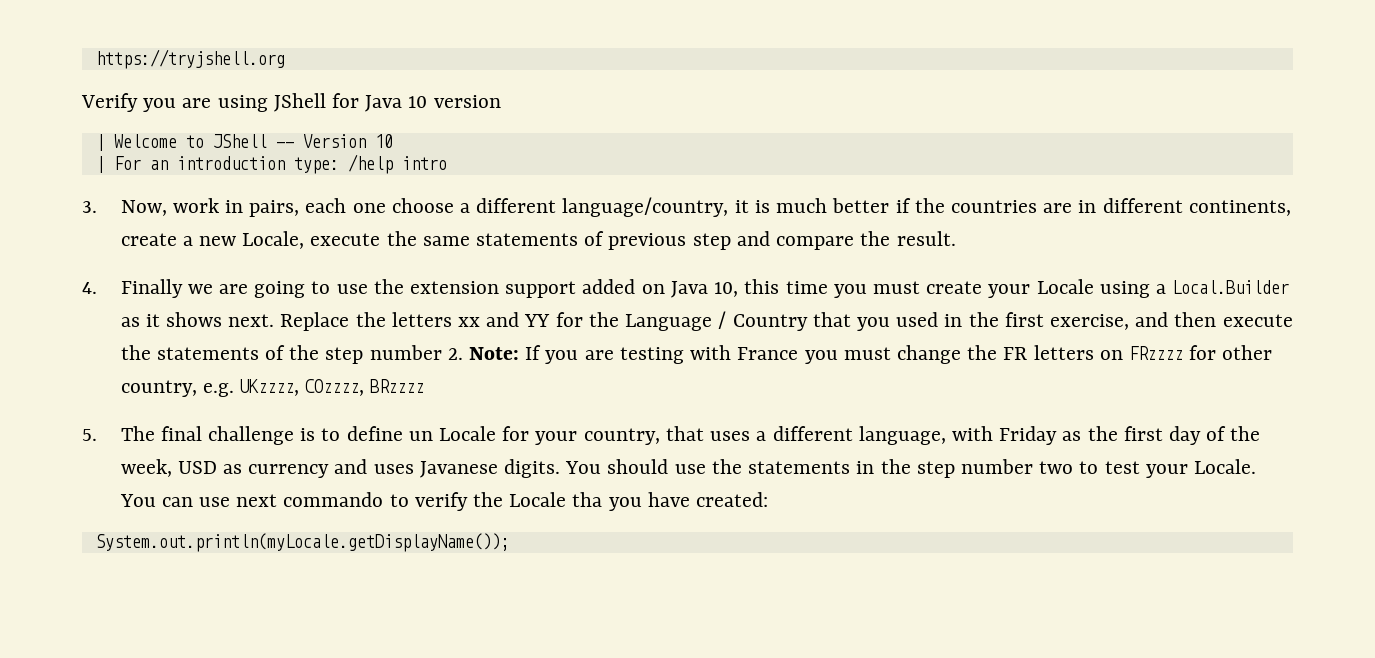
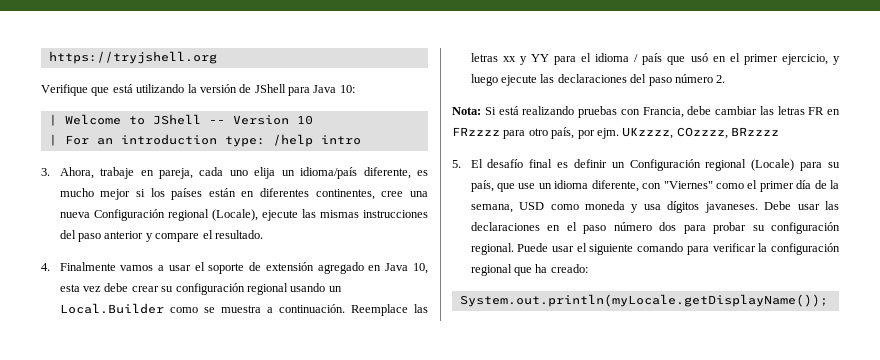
- Verify you are using JShell for Java 10 version
+ Verifique que está utilizando la versión de JShell para Java 10:
- 3. Now, work in pairs, each one choose a different language/country, it is much better if the countries are in different continents, create a new Locale, execute the same statements of previous step and compare the result.
- 4. Finally we are going to use the extension support added on Java 10, this time you must create your Locale using a Local.Builder as it shows next. Replace the letters xx and YY for the Language / Country that you used in the first exercise, and then execute the statements of the step number 2. Note: If you are testing with France you must change the FR letters on FRzzzz for other country, e.g. UKzzzz, COzzzz, BRzzzz
- 5. The final challenge is to define un Locale for your country, that uses a different language, with Friday as the first day of the week, USD as currency and uses Javanese digits. You should use the statements in the step number two to test your Locale. You can use next commando to verify the Locale tha you have created:
+ 3. Ahora, trabaje en pareja, cada uno elija un idioma/país diferente, es mucho mejor si los países están en diferentes continentes, cree una nueva Configuración regional (Locale), ejecute las mismas instrucciones del paso anterior y compare el resultado.
+ 4. Finalmente vamos a usar el soporte de extensión agregado en Java 10, esta vez debe crear su configuración regional usando un Local.Builder como se muestra a continuación. Reemplace las letras xx y YY para el idioma / país que usó en el primer ejercicio, y luego ejecute las declaraciones del paso número 2.
+ Nota: Si está realizando pruebas con Francia, debe cambiar las letras FR en FRzzzz para otro país, por ejm. UKzzzz, COzzzz, BRzzzz
+ 5. El desafío final es definir un Configuración regional (Locale) para su país, que use un idioma diferente, con "Viernes" como el primer día de la semana, USD como moneda y usa dígitos javaneses. Debe usar las declaraciones en el paso número dos para probar su configuración regional. Puede usar el siguiente comando para verificar la configuración regional que ha creado:

